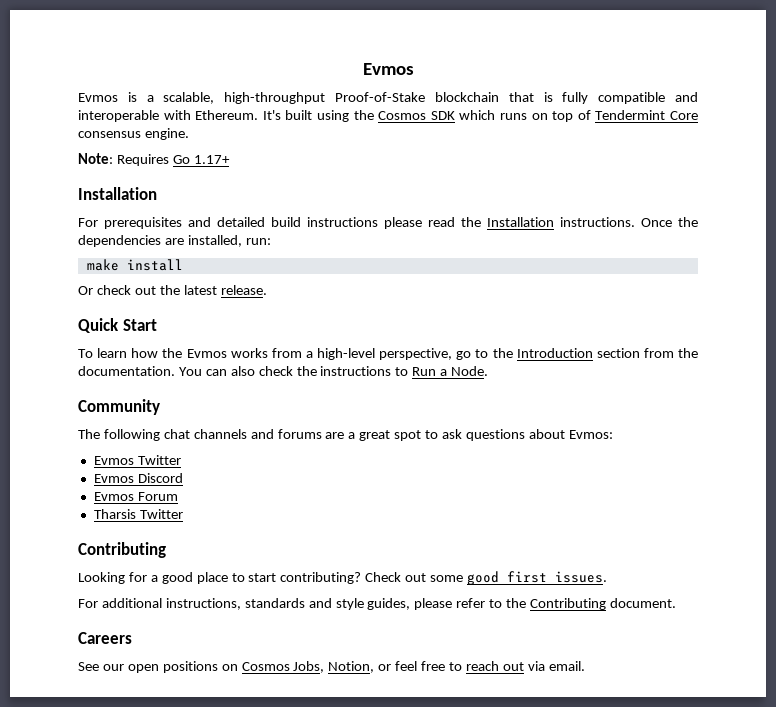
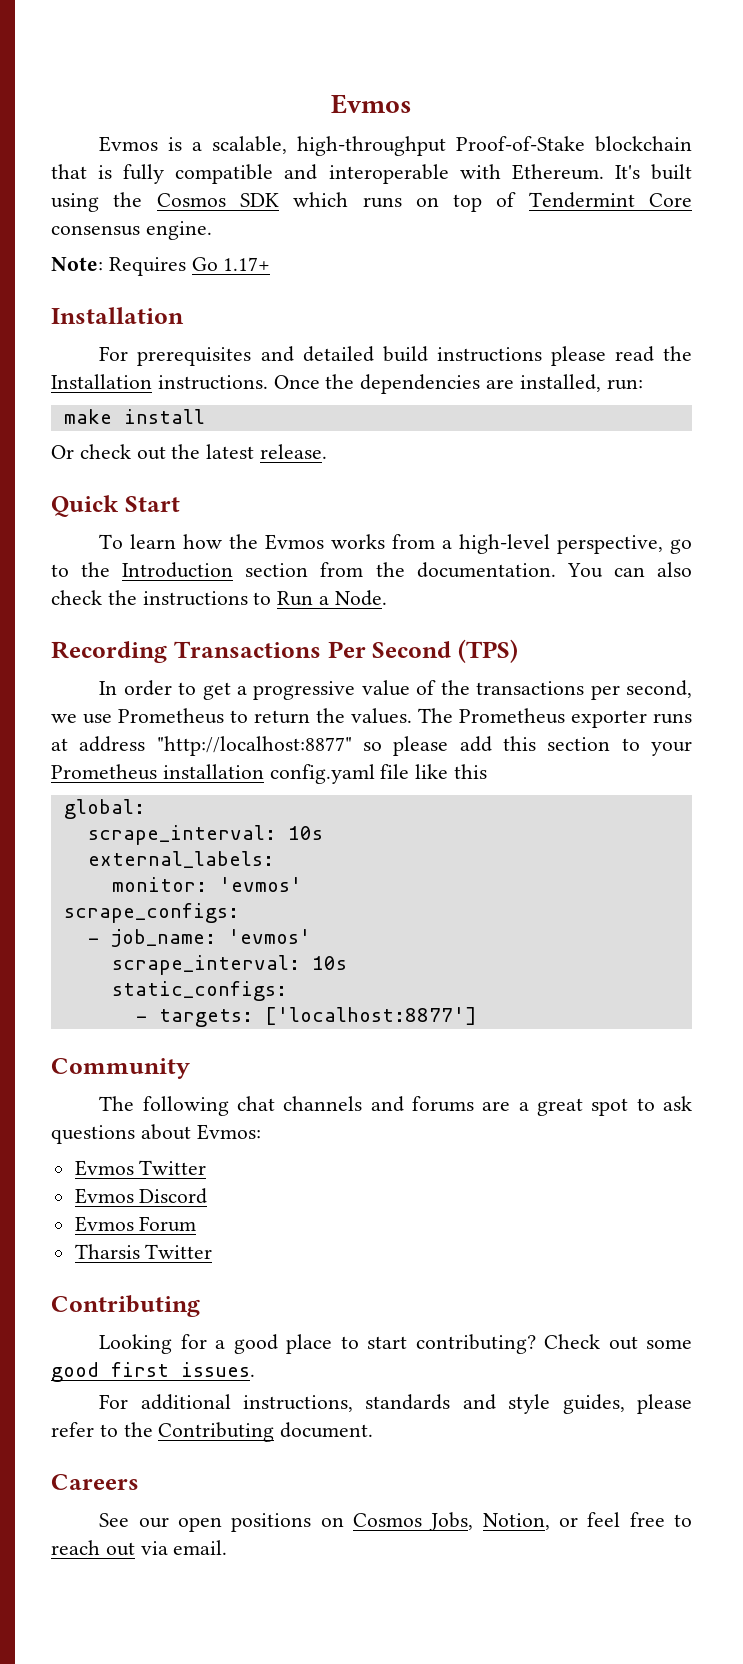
+ Recording Transactions Per Second (TPS)
+ In order to get a progressive value of the transactions per second, we use Prometheus to return the values. The Prometheus exporter runs at address "http://localhost:8877" so please add this section to your Prometheus installation config.yaml file like this
+ global:
+ scrape_interval: 10s
+ external_labels:
+ monitor: 'evmos'
+ scrape_configs:
+ - job_name: 'evmos'
+ scrape_interval: 10s
+ static_configs:
+ - targets: ['localhost:8877']

